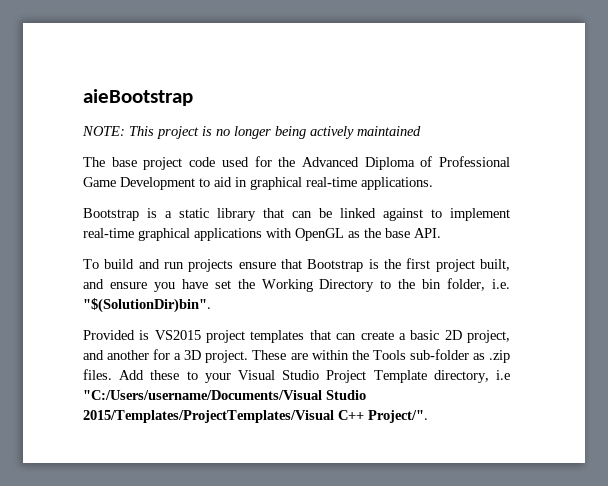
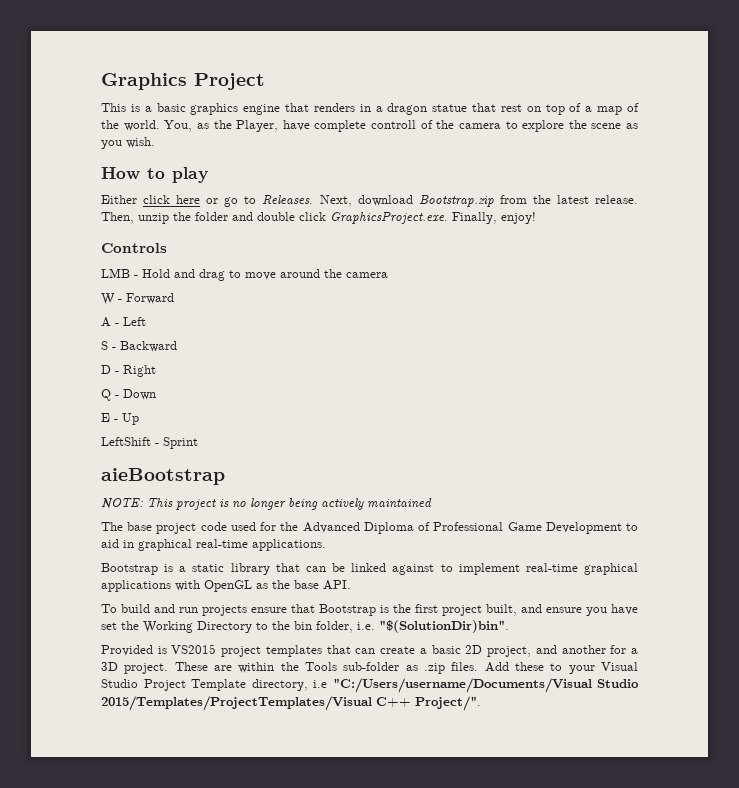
+ Graphics Project
+ This is a basic graphics engine that renders in a dragon statue that rest on top of a map of the world. You, as the Player, have complete controll of the camera to explore the scene as you wish.
+ How to play
+ Either click here or go to Releases. Next, download Bootstrap.zip from the latest release. Then, unzip the folder and double click GraphicsProject.exe. Finally, enjoy!
+ Controls
+ LMB - Hold and drag to move around the camera
+ W - Forward
+ A - Left
+ S - Backward
+ D - Right
+ Q - Down
+ E - Up
+ LeftShift - Sprint

